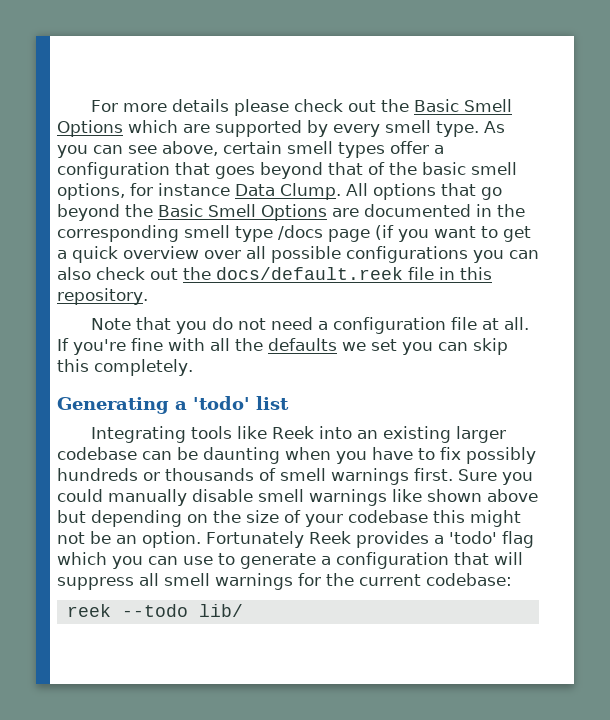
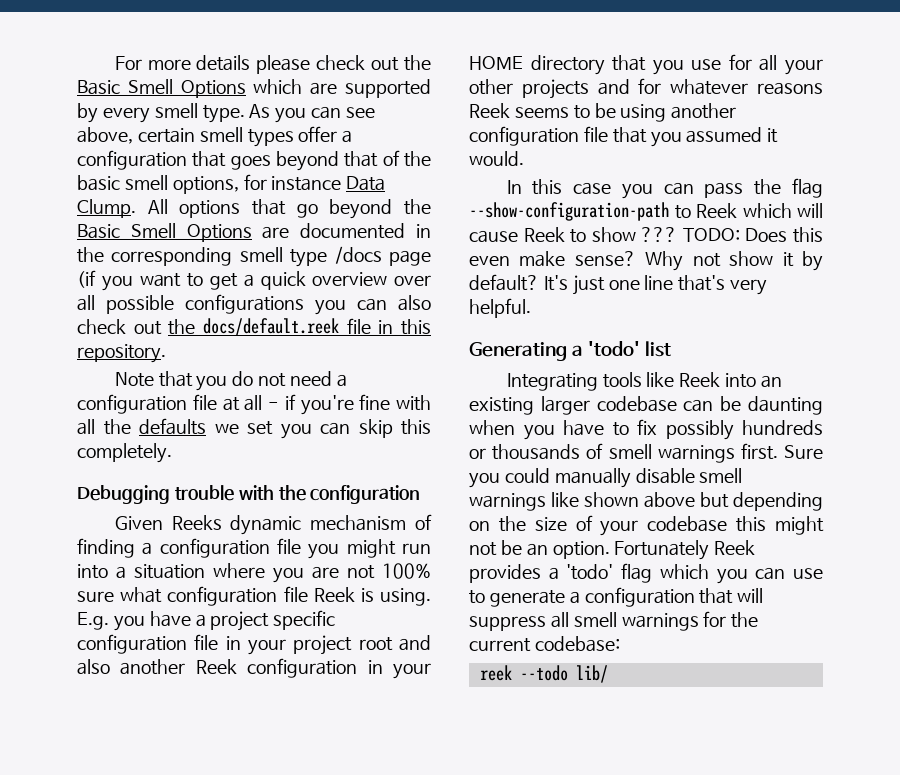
- Note that you do not need a configuration file at all. If you're fine with all the defaults we set you can skip this completely.
+ Note that you do not need a configuration file at all - if you're fine with all the defaults we set you can skip this completely.
+ Debugging trouble with the configuration
+ Given Reeks dynamic mechanism of finding a configuration file you might run into a situation where you are not 100% sure what configuration file Reek is using. E.g. you have a project specific configuration file in your project root and also another Reek configuration in your HOME directory that you use for all your other projects and for whatever reasons Reek seems to be using another configuration file that you assumed it would.
+ In this case you can pass the flag --show-configuration-path to Reek which will cause Reek to show ??? TODO: Does this even make sense? Why not show it by default? It's just one line that's very helpful.

